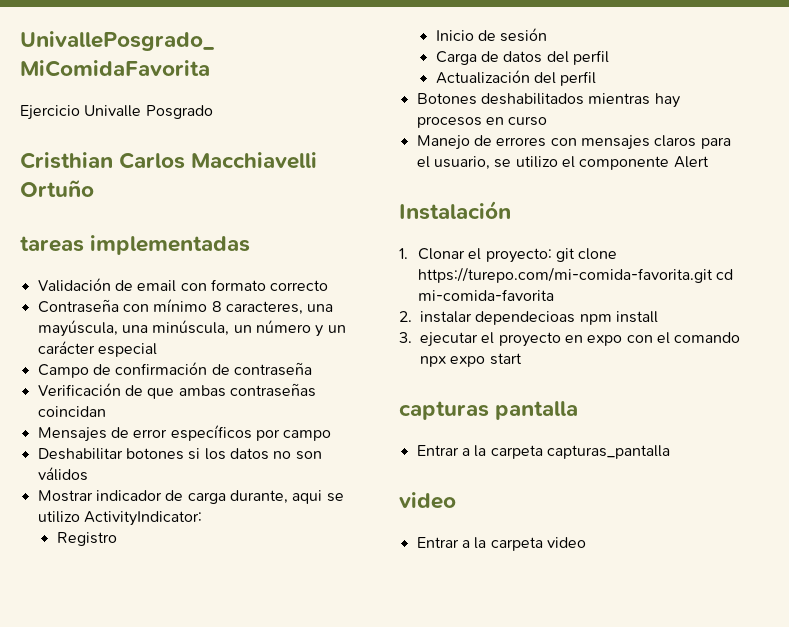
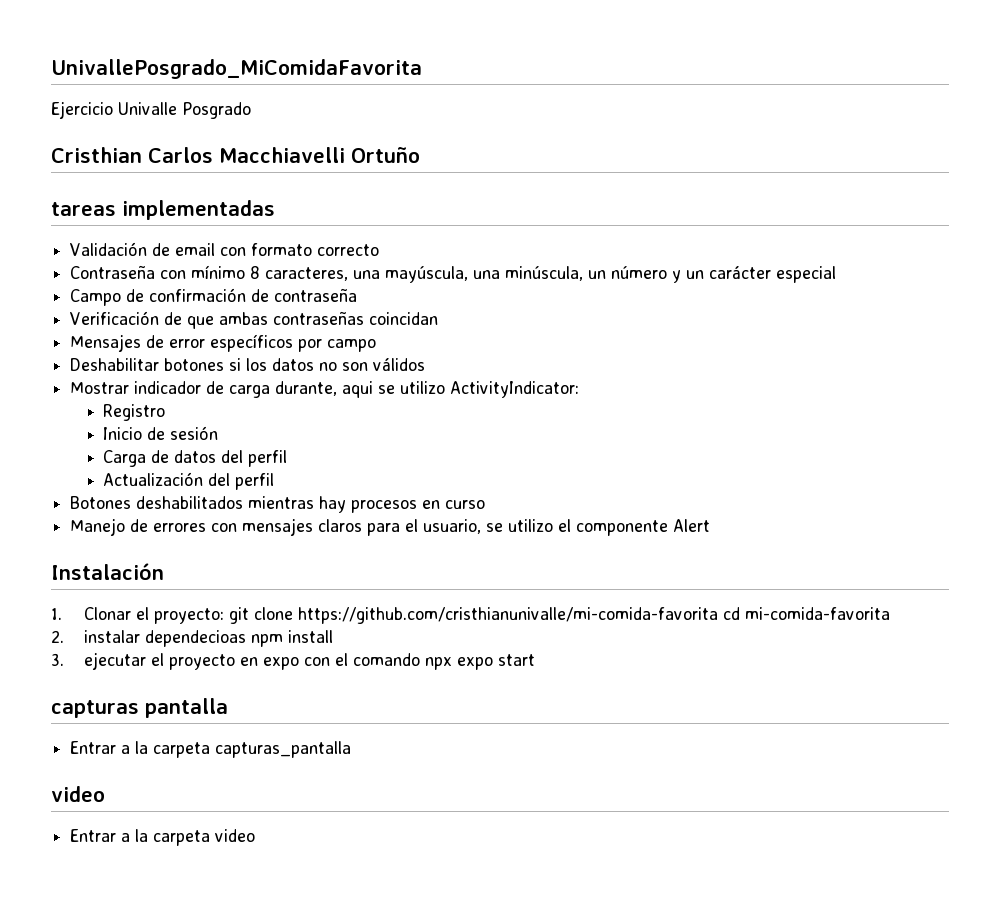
- 1. Clonar el proyecto: git clone https://turepo.com/mi-comida-favorita.git cd mi-comida-favorita
+ 1. Clonar el proyecto: git clone https://github.com/cristhianunivalle/mi-comida-favorita cd mi-comida-favorita

